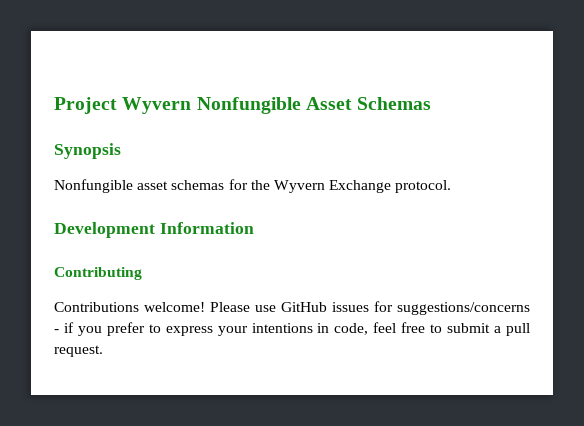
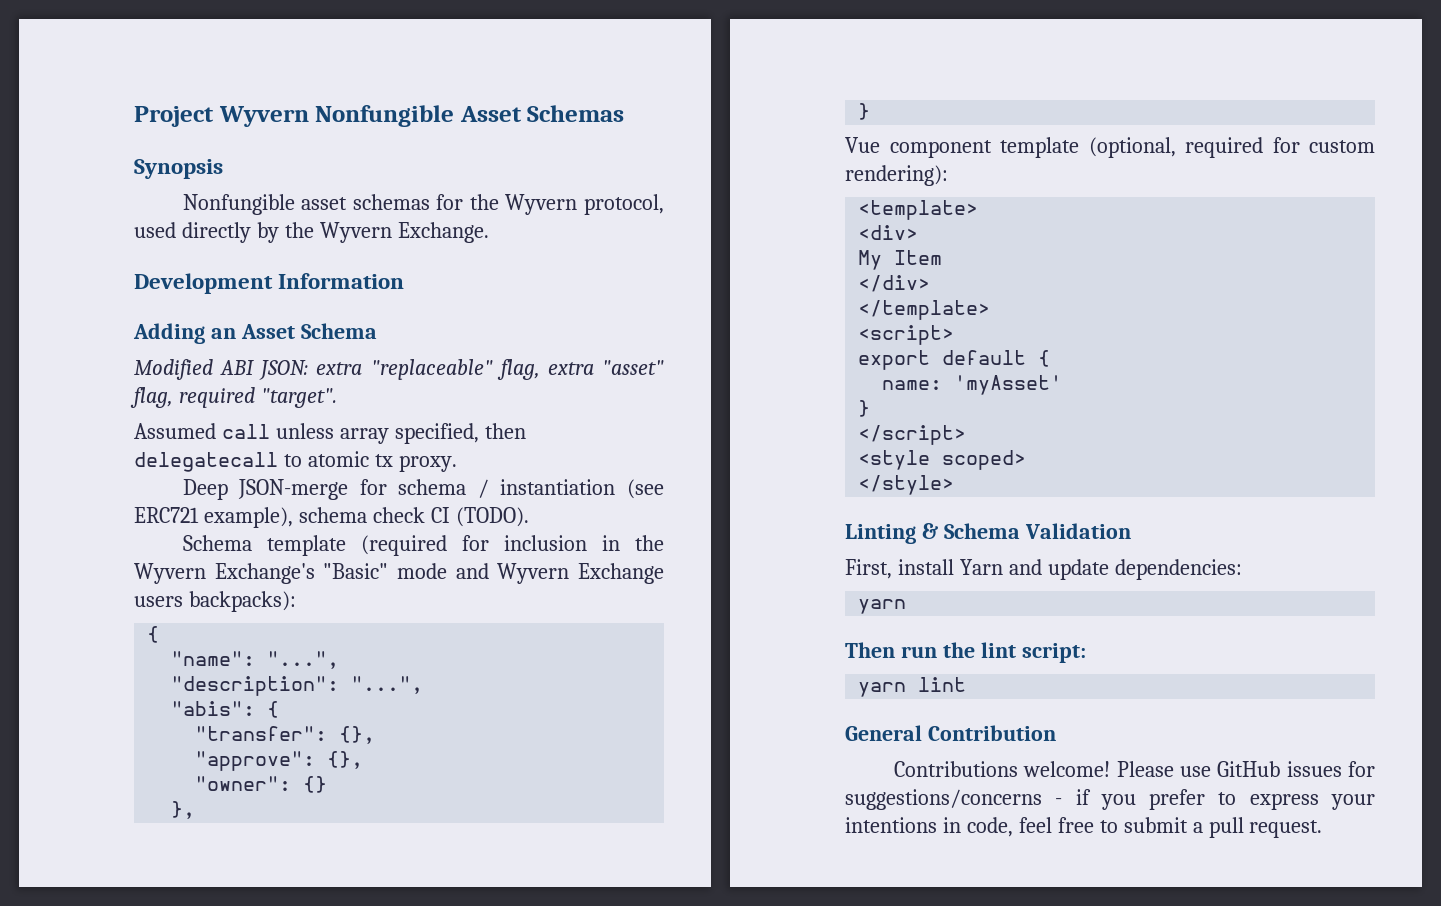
- Nonfungible asset schemas for the Wyvern Exchange protocol.
+ Nonfungible asset schemas for the Wyvern protocol, used directly by the Wyvern Exchange.
  Development Information
- Contributing
+ Adding an Asset Schema
+ Modified ABI JSON: extra "replaceable" flag, extra "asset" flag, required "target".
+ Assumed call unless array specified, then delegatecall to atomic tx proxy.
+ Deep JSON-merge for schema / instantiation (see ERC721 example), schema check CI (TODO).
+ Schema template (required for inclusion in the Wyvern Exchange's "Basic" mode and Wyvern Exchange users backpacks):
+ {
+ "name": "...",
+ "description": "...",
+ "abis": {
+ "transfer": {},
+ "approve": {},
+ "owner": {}
+ },
+ }
+ Vue component template (optional, required for custom rendering):
+ <template>
+ <div>
+ My Item
+ </div>
+ </template>
+ <script>
+ export default {
+ name: 'myAsset'
+ }
+ </script>
+ <style scoped>
+ </style>
+ Linting & Schema Validation
+ First, install Yarn and update dependencies:
+ yarn
+ Then run the lint script:
+ yarn lint
+ General Contribution

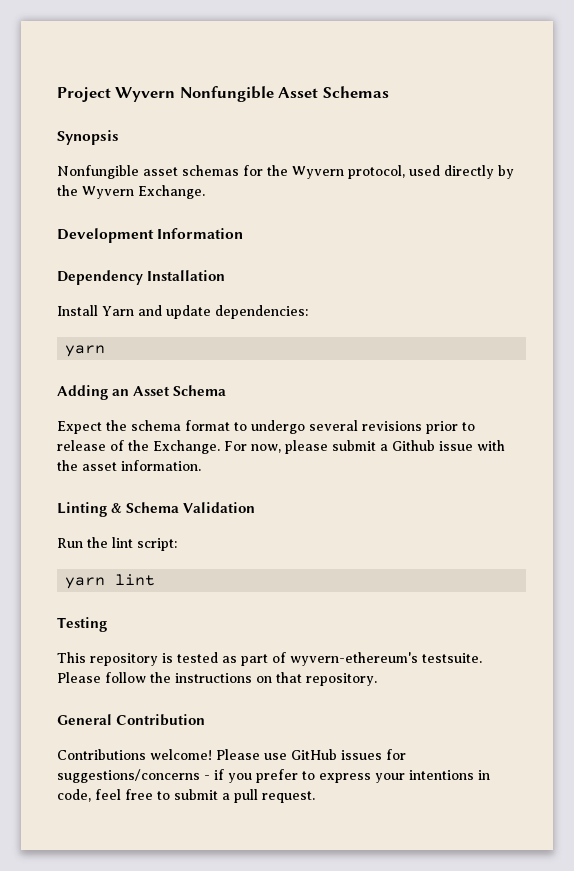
- Adding an Asset Schema
- Modified ABI JSON: extra "replaceable" flag, extra "asset" flag, required "target".
- Assumed call unless array specified, then delegatecall to atomic tx proxy.
- Deep JSON-merge for schema / instantiation (see ERC721 example), schema check CI (TODO).
- Schema template (required for inclusion in the Wyvern Exchange's "Basic" mode and Wyvern Exchange users backpacks):
- {
- "name": "...",
- "description": "...",
- "abis": {
- "transfer": {},
- "approve": {},
- "owner": {}
- },
- }
- Vue component template (optional, required for custom rendering):
- <template>
- <div>
- My Item
- </div>
- </template>
- <script>
- export default {
- name: 'myAsset'
- }
- </script>
- <style scoped>
- </style>
- Linting & Schema Validation
- First, install Yarn and update dependencies:
+ Dependency Installation
+ Install Yarn and update dependencies:
- Then run the lint script:
+ Adding an Asset Schema
+ Expect the schema format to undergo several revisions prior to release of the Exchange. For now, please submit a Github issue with the asset information.
+ Linting & Schema Validation
+ Run the lint script:
+ Testing
+ This repository is tested as part of wyvern-ethereum's testsuite. Please follow the instructions on that repository.

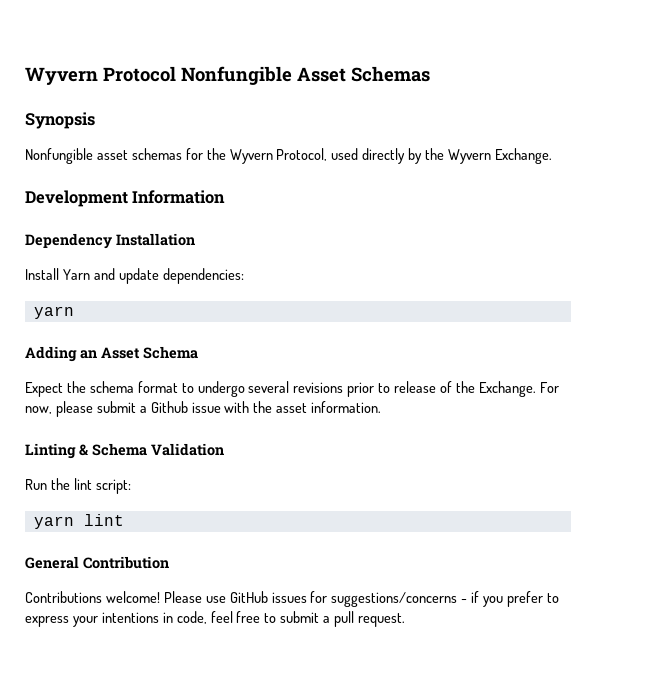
- Project Wyvern Nonfungible Asset Schemas
+ Wyvern Protocol Nonfungible Asset Schemas
- Nonfungible asset schemas for the Wyvern protocol, used directly by the Wyvern Exchange.
+ Nonfungible asset schemas for the Wyvern Protocol, used directly by the Wyvern Exchange.
- Testing
- This repository is tested as part of wyvern-ethereum's testsuite. Please follow the instructions on that repository.

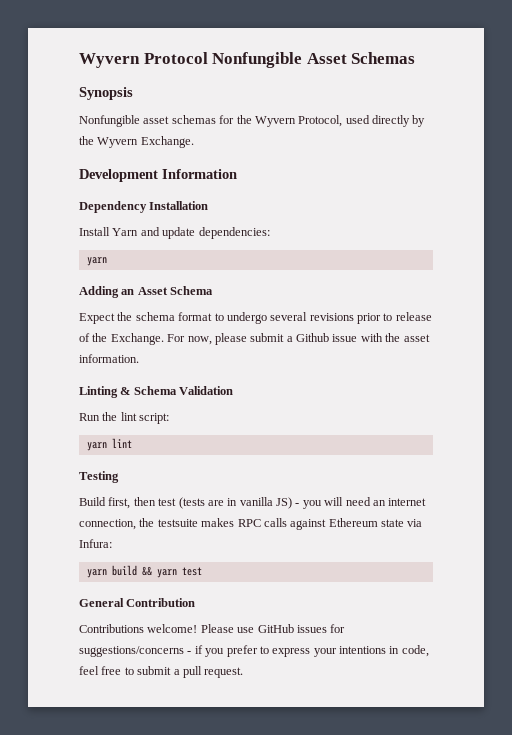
+ Testing
+ Build first, then test (tests are in vanilla JS) - you will need an internet connection, the testsuite makes RPC calls against Ethereum state via Infura:
+ yarn build && yarn test

